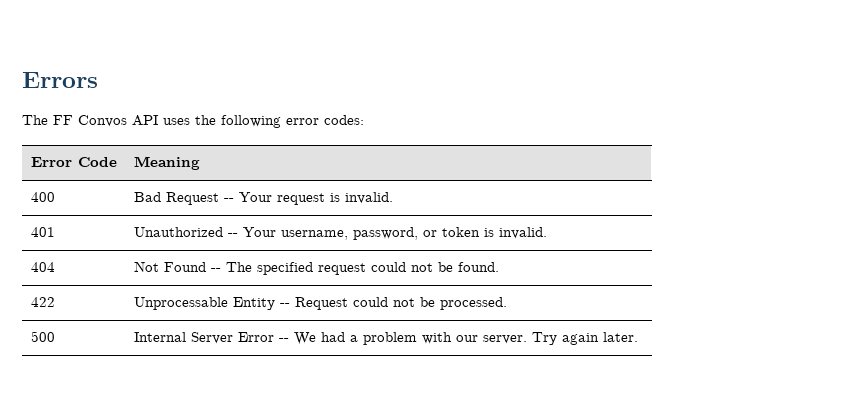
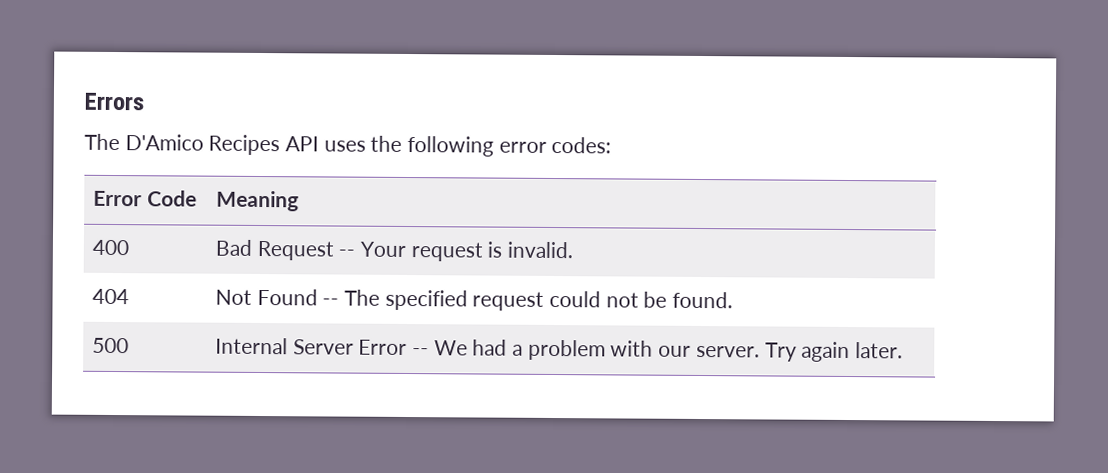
- The FF Convos API uses the following error codes:
+ The D'Amico Recipes API uses the following error codes:
- 401 | Unauthorized -- Your username, password, or token is invalid.
- 422 | Unprocessable Entity -- Request could not be processed.

